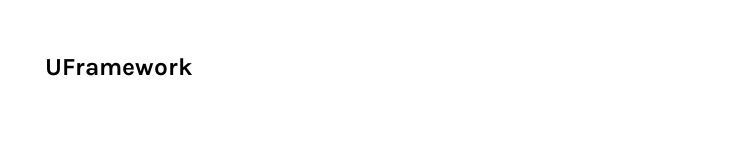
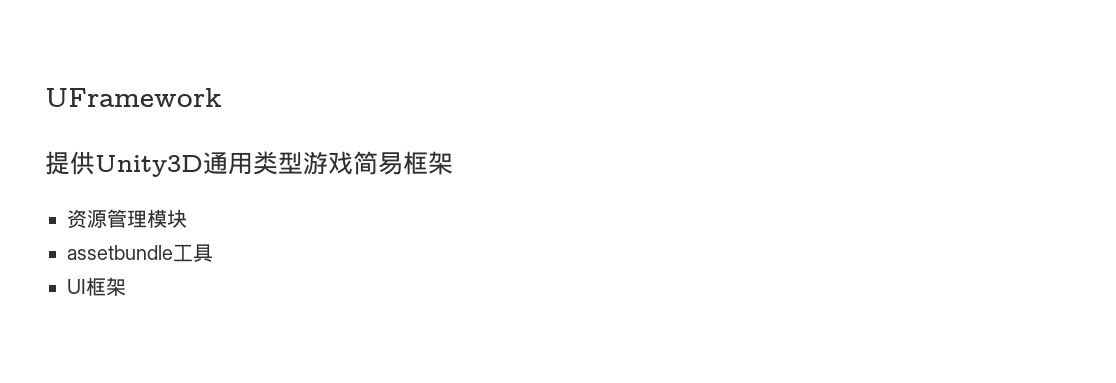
+ 提供Unity3D通用类型游戏简易框架
+ 资源管理模块
+ assetbundle工具
+ UI框架

